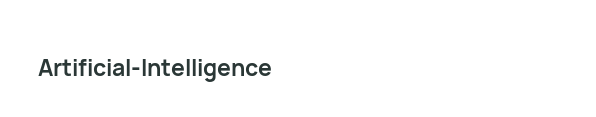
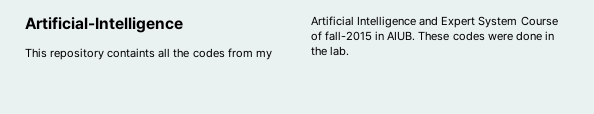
+ This repository containts all the codes from my Artificial Intelligence and Expert System Course of fall-2015 in AIUB. These codes were done in the lab.

